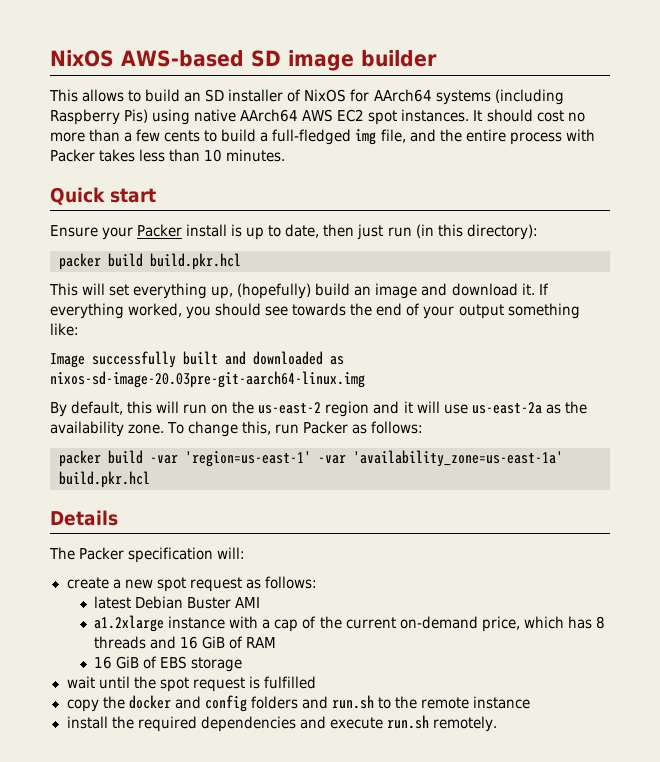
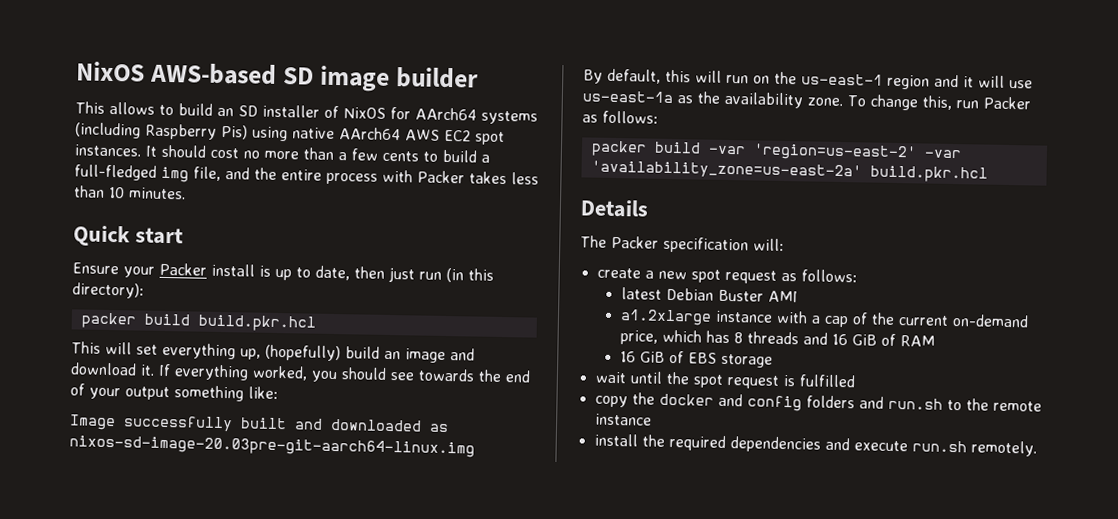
- By default, this will run on the us-east-2 region and it will use us-east-2a as the availability zone.
+ By default, this will run on the us-east-1 region and it will use us-east-1a as the availability zone.
- packer build -var 'region=us-east-1' -var 'availability_zone=us-east-1a' build.pkr.hcl
+ packer build -var 'region=us-east-2' -var 'availability_zone=us-east-2a' build.pkr.hcl

